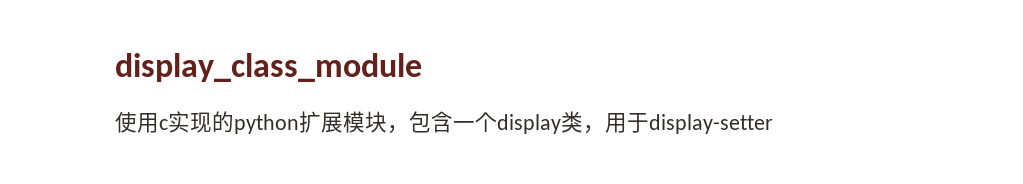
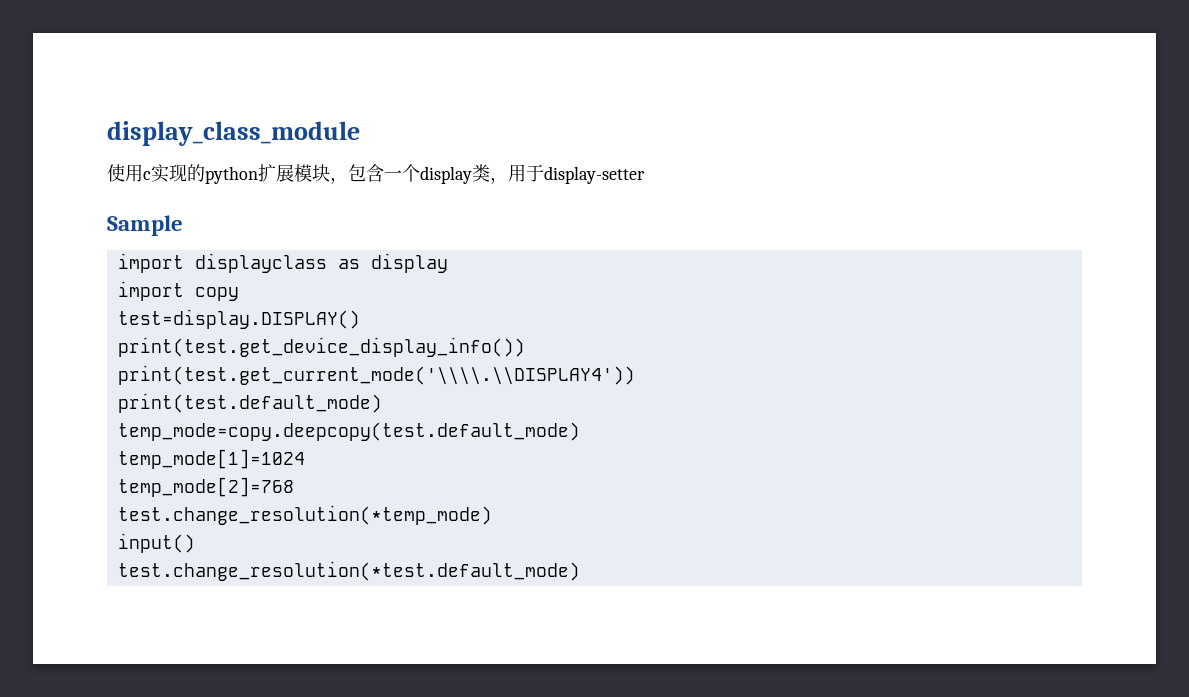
+ Sample
+ import displayclass as display
+ import copy
+ test=display.DISPLAY()
+ print(test.get_device_display_info())
+ print(test.get_current_mode('\\\\.\\DISPLAY4'))
+ print(test.default_mode)
+ temp_mode=copy.deepcopy(test.default_mode)
+ temp_mode[1]=1024
+ temp_mode[2]=768
+ test.change_resolution(*temp_mode)
+ input()
+ test.change_resolution(*test.default_mode)

